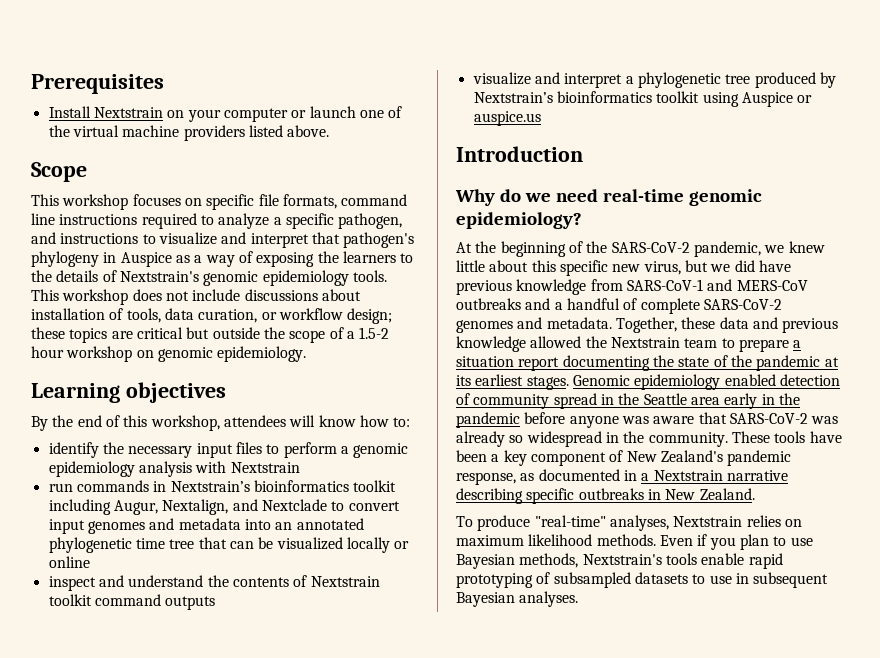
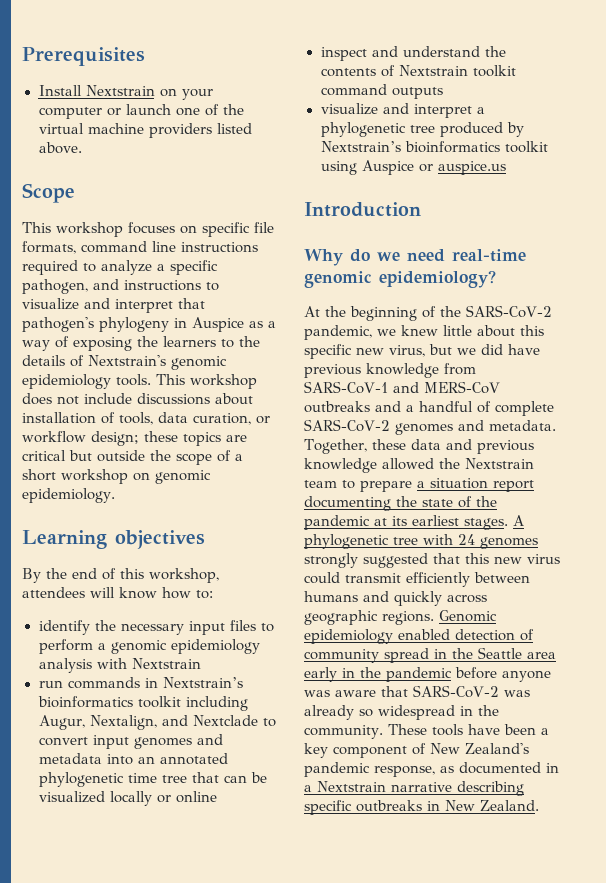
- This workshop does not include discussions about installation of tools, data curation, or workflow design; these topics are critical but outside the scope of a 1.5-2 hour workshop on genomic epidemiology.
+ This workshop does not include discussions about installation of tools, data curation, or workflow design; these topics are critical but outside the scope of a short workshop on genomic epidemiology.
+ A phylogenetic tree with 24 genomes strongly suggested that this new virus could transmit efficiently between humans and quickly across geographic regions.
- To produce "real-time" analyses, Nextstrain relies on maximum likelihood methods. Even if you plan to use Bayesian methods, Nextstrain's tools enable rapid prototyping of subsampled datasets to use in subsequent Bayesian analyses.

